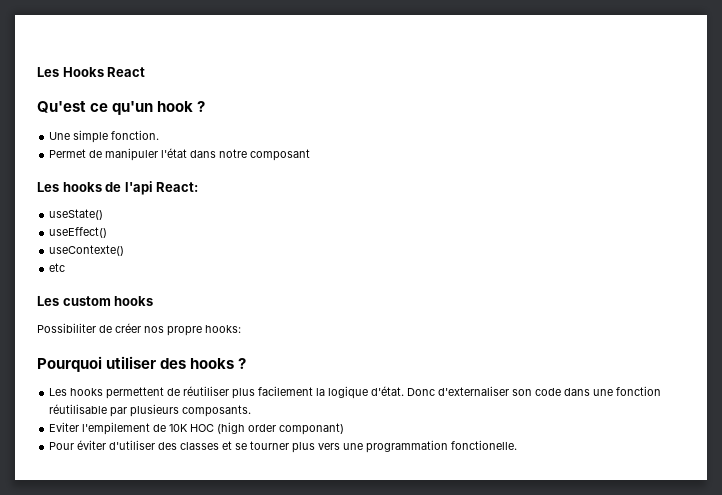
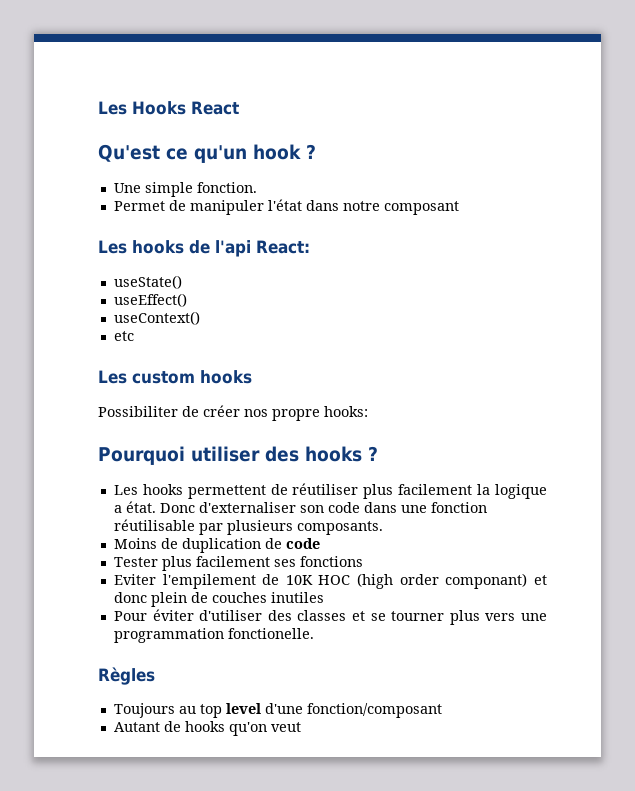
- useContexte()
+ useContext()
- Les hooks permettent de réutiliser plus facilement la logique d'état.
+ Les hooks permettent de réutiliser plus facilement la logique a état.
+ Moins de duplication de code
+ Tester plus facilement ses fonctions
- Eviter l'empilement de 10K HOC (high order componant)
+ Eviter l'empilement de 10K HOC (high order componant) et donc plein de couches inutiles
+ Règles
+ Toujours au top level d'une fonction/composant
+ Autant de hooks qu'on veut

